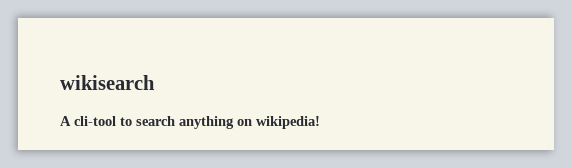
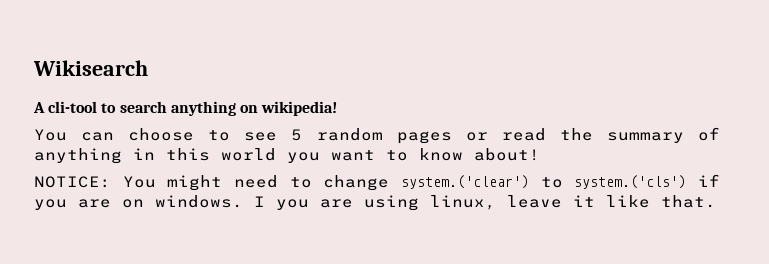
- wikisearch
+ Wikisearch
+ You can choose to see 5 random pages or read the summary of anything in this world you want to know about!
+ NOTICE: You might need to change system.('clear') to system.('cls') if you are on windows. I you are using linux, leave it like that.

